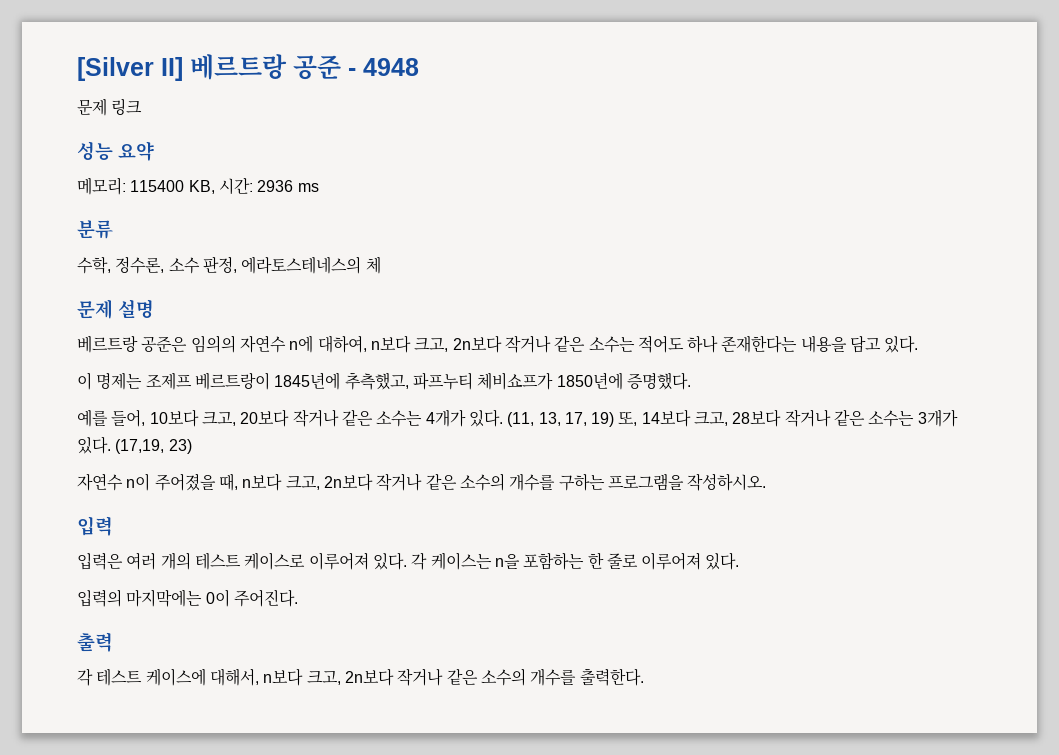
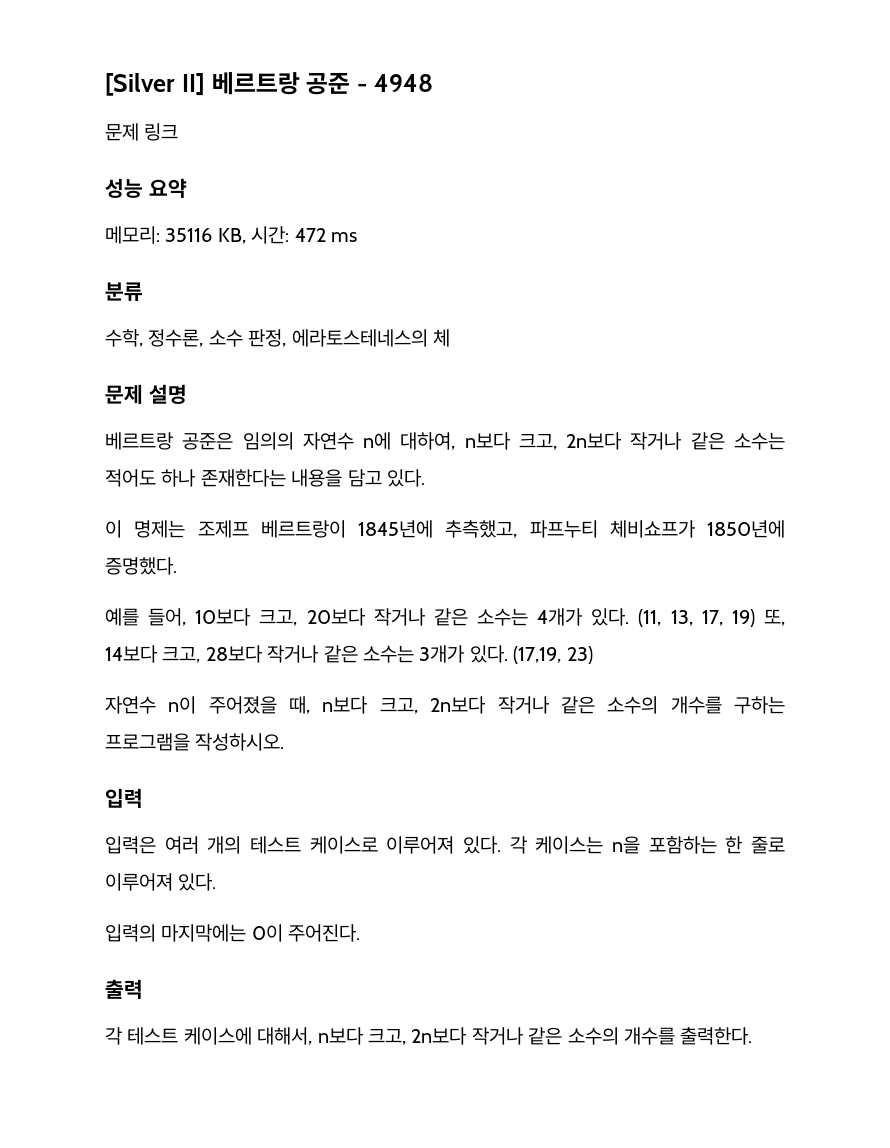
- 메모리: 115400 KB, 시간: 2936 ms
+ 메모리: 35116 KB, 시간: 472 ms

